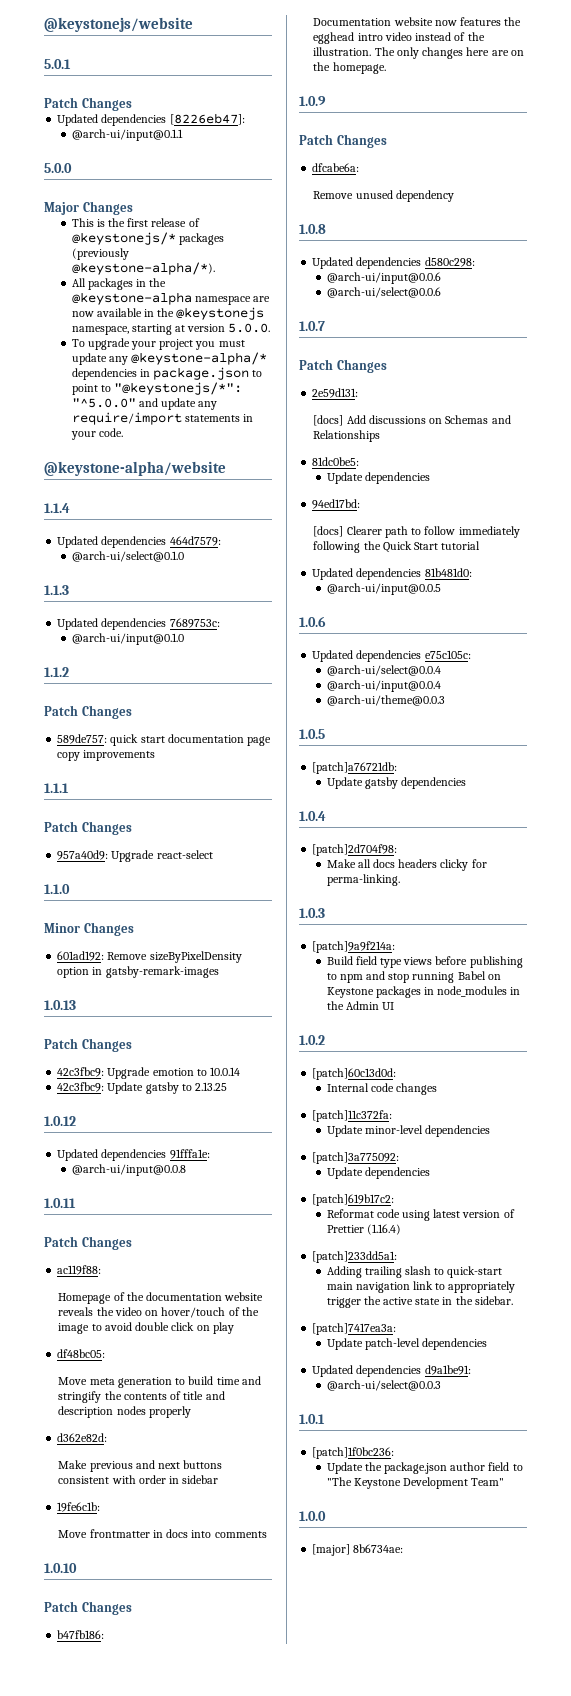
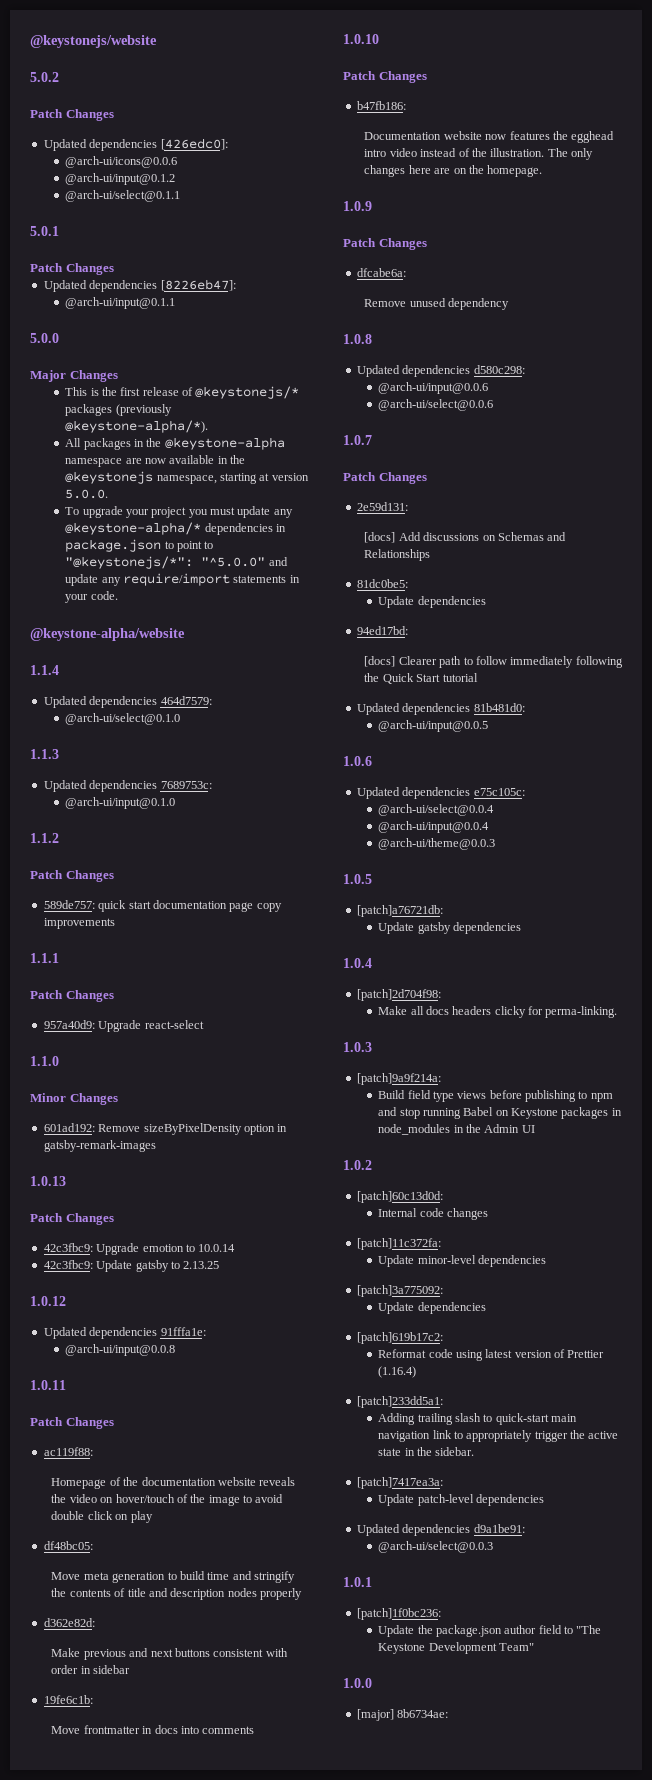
+ 5.0.2
+ Patch Changes
+ Updated dependencies [426edc0]:
+ @arch-ui/icons@0.0.6
+ @arch-ui/input@0.1.2
+ @arch-ui/select@0.1.1

